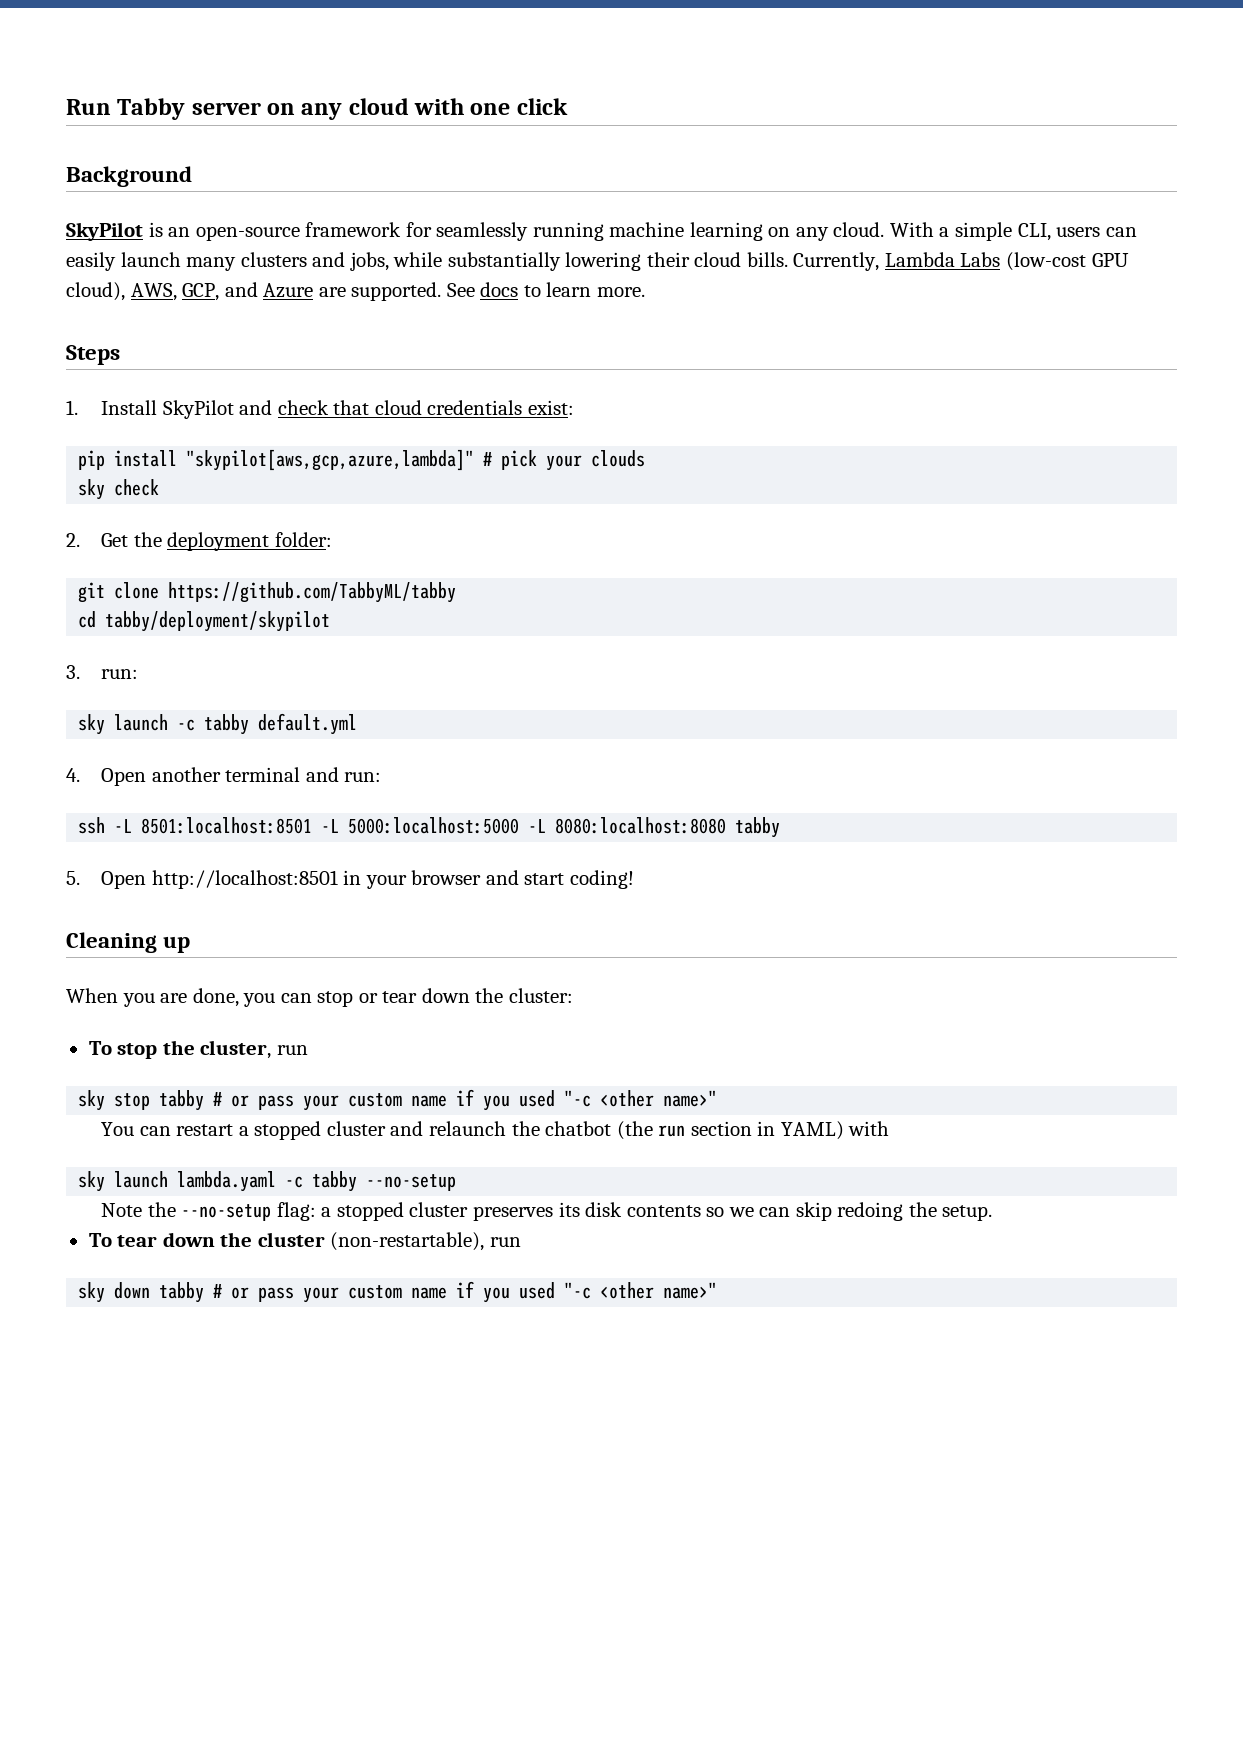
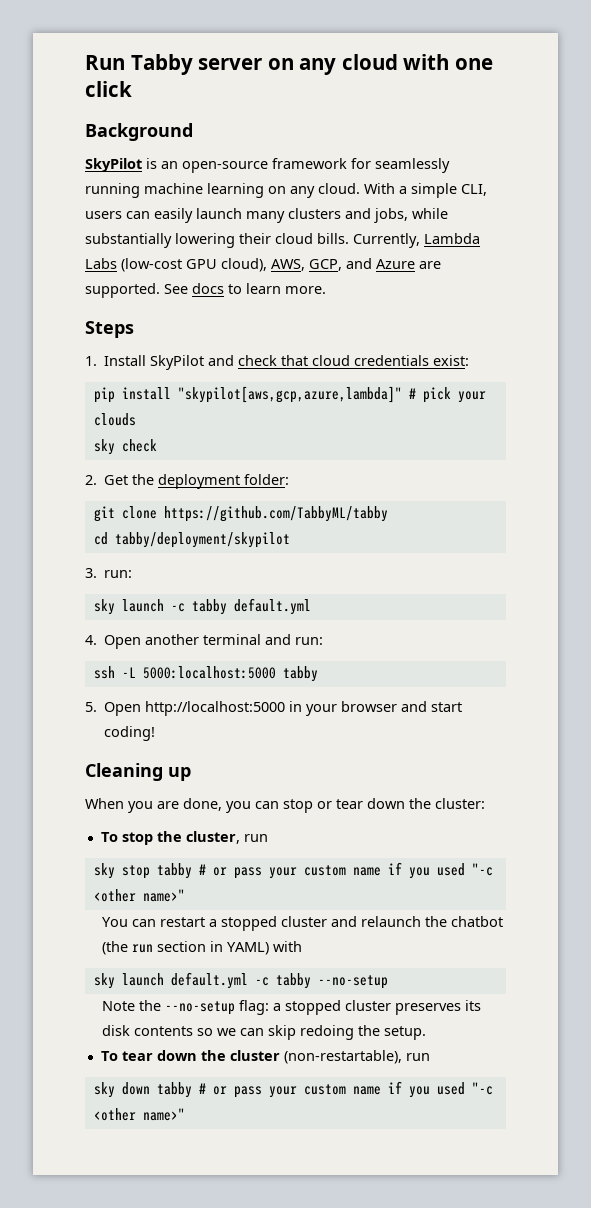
- ssh -L 8501:localhost:8501 -L 5000:localhost:5000 -L 8080:localhost:8080 tabby
+ ssh -L 5000:localhost:5000 tabby
- 5. Open http://localhost:8501 in your browser and start coding!
+ 5. Open http://localhost:5000 in your browser and start coding!
- sky launch lambda.yaml -c tabby --no-setup
+ sky launch default.yml -c tabby --no-setup

